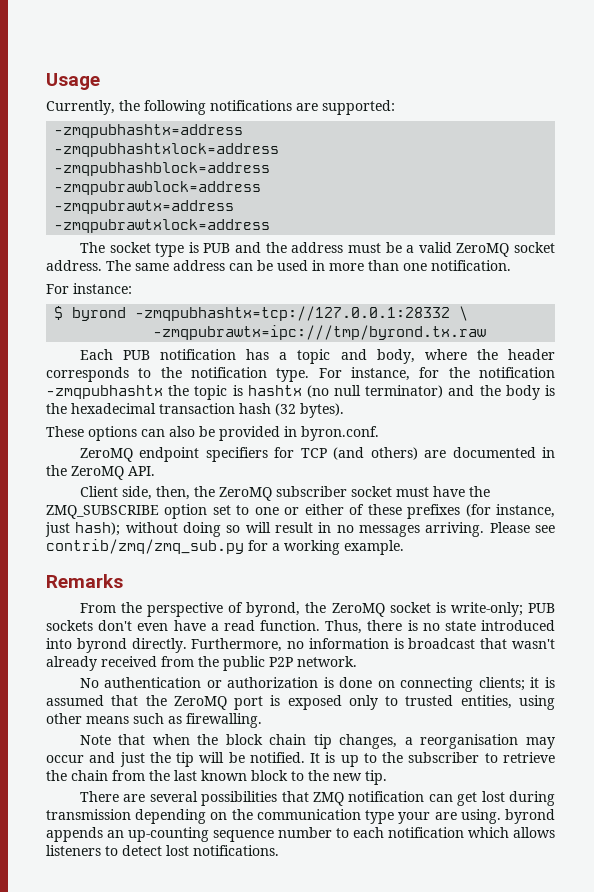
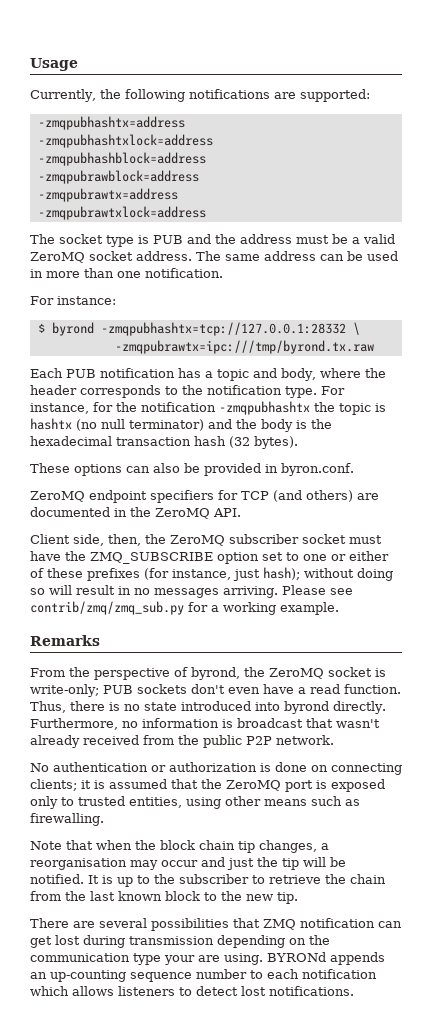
- There are several possibilities that ZMQ notification can get lost during transmission depending on the communication type your are using. byrond appends an up-counting sequence number to each notification which allows listeners to detect lost notifications.
+ There are several possibilities that ZMQ notification can get lost during transmission depending on the communication type your are using. BYRONd appends an up-counting sequence number to each notification which allows listeners to detect lost notifications.

